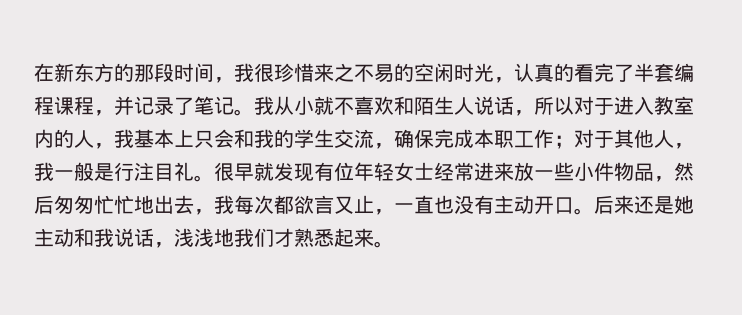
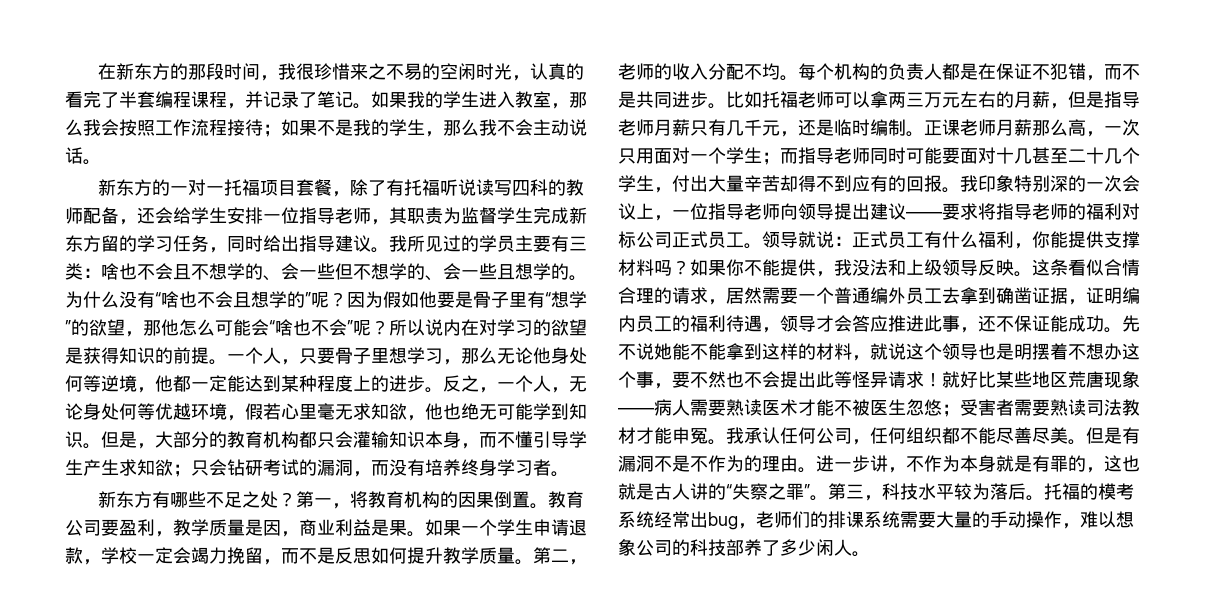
- 我从小就不喜欢和陌生人说话，所以对于进入教室内的人，我基本上只会和我的学生交流，确保完成本职工作；对于其他人，我一般是行注目礼。很早就发现有位年轻女士经常进来放一些小件物品，然后匆匆忙忙地出去，我每次都欲言又止，一直也没有主动开口。后来还是她主动和我说话，浅浅地我们才熟悉起来。
+ 如果我的学生进入教室，那么我会按照工作流程接待；如果不是我的学生，那么我不会主动说话。
+ 新东方的一对一托福项目套餐，除了有托福听说读写四科的教师配备，还会给学生安排一位指导老师，其职责为监督学生完成新东方留的学习任务，同时给出指导建议。我所见过的学员主要有三类：啥也不会且不想学的、会一些但不想学的、会一些且想学的。为什么没有“啥也不会且想学的”呢？因为假如他要是骨子里有“想学”的欲望，那他怎么可能会“啥也不会”呢？所以说内在对学习的欲望是获得知识的前提。一个人，只要骨子里想学习，那么无论他身处何等逆境，他都一定能达到某种程度上的进步。反之，一个人，无论身处何等优越环境，假若心里毫无求知欲，他也绝无可能学到知识。但是，大部分的教育机构都只会灌输知识本身，而不懂引导学生产生求知欲；只会钻研考试的漏洞，而没有培养终身学习者。
+ 新东方有哪些不足之处？第一，将教育机构的因果倒置。教育公司要盈利，教学质量是因，商业利益是果。如果一个学生申请退款，学校一定会竭力挽留，而不是反思如何提升教学质量。第二，老师的收入分配不均。每个机构的负责人都是在保证不犯错，而不是共同进步。比如托福老师可以拿两三万元左右的月薪，但是指导老师月薪只有几千元，还是临时编制。正课老师月薪那么高，一次只用面对一个学生；而指导老师同时可能要面对十几甚至二十几个学生，付出大量辛苦却得不到应有的回报。我印象特别深的一次会议上，一位指导老师向领导提出建议——要求将指导老师的福利对标公司正式员工。领导就说：正式员工有什么福利，你能提供支撑材料吗？如果你不能提供，我没法和上级领导反映。这条看似合情合理的请求，居然需要一个普通编外员工去拿到确凿证据，证明编内员工的福利待遇，领导才会答应推进此事，还不保证能成功。先不说她能不能拿到这样的材料，就说这个领导也是明摆着不想办这个事，要不然也不会提出此等怪异请求！就好比某些地区荒唐现象——病人需要熟读医术才能不被医生忽悠；受害者需要熟读司法教材才能申冤。我承认任何公司，任何组织都不能尽善尽美。但是有漏洞不是不作为的理由。进一步讲，不作为本身就是有罪的，这也就是古人讲的“失察之罪”。第三，科技水平较为落后。托福的模考系统经常出bug，老师们的排课系统需要大量的手动操作，难以想象公司的科技部养了多少闲人。

